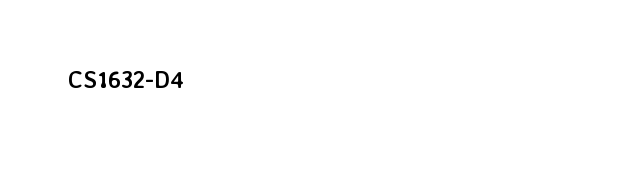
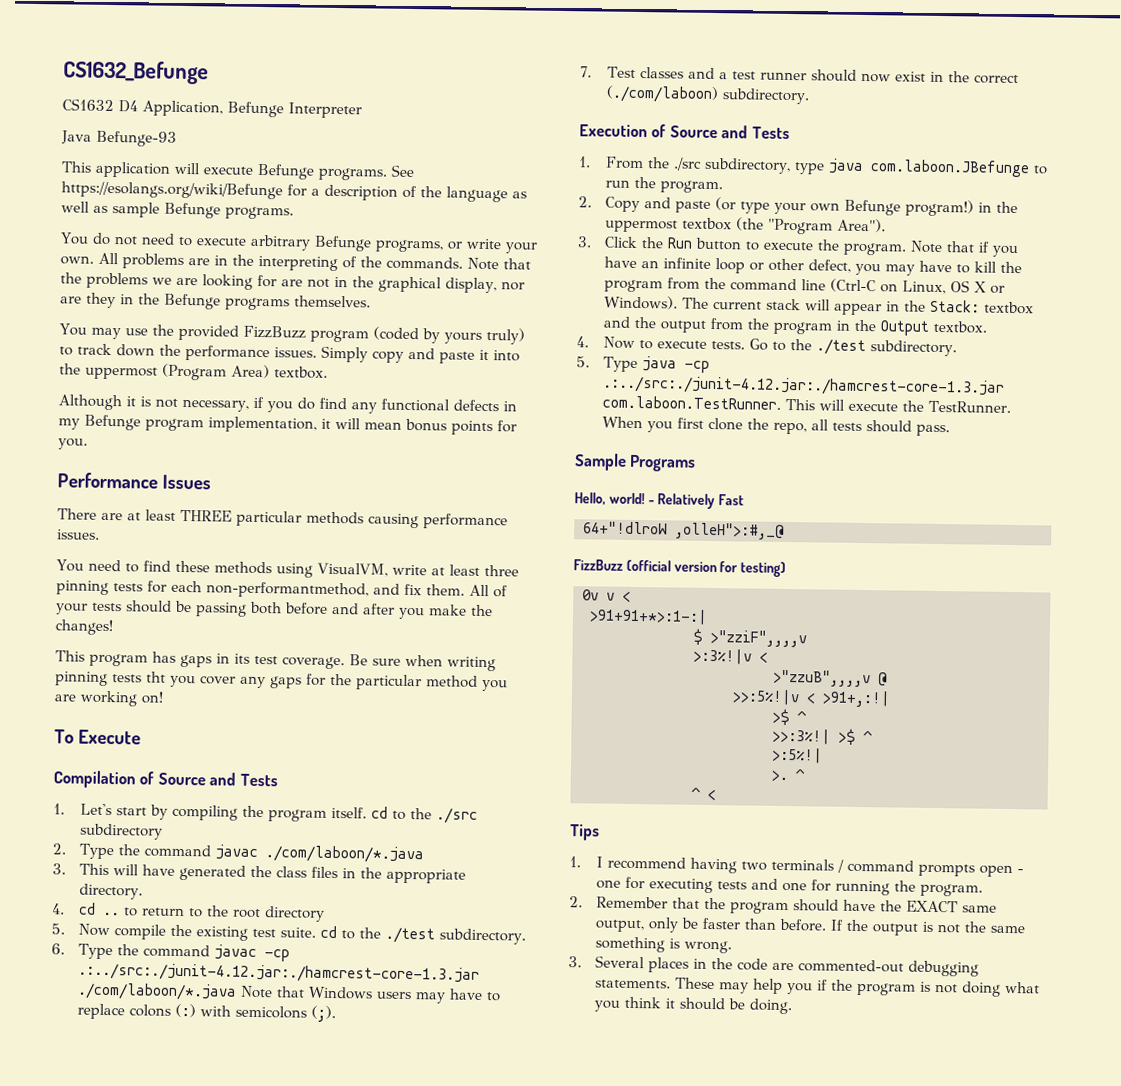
- CS1632-D4
+ CS1632_Befunge
+ CS1632 D4 Application, Befunge Interpreter
+ Java Befunge-93
+ This application will execute Befunge programs. See https://esolangs.org/wiki/Befunge for a description of the language as well as sample Befunge programs.
+ You do not need to execute arbitrary Befunge programs, or write your own. All problems are in the interpreting of the commands. Note that the problems we are looking for are not in the graphical display, nor are they in the Befunge programs themselves.
+ You may use the provided FizzBuzz program (coded by yours truly) to track down the performance issues. Simply copy and paste it into the uppermost (Program Area) textbox.
+ Although it is not necessary, if you do find any functional defects in my Befunge program implementation, it will mean bonus points for you.
+ Performance Issues
+ There are at least THREE particular methods causing performance issues.
+ You need to find these methods using VisualVM, write at least three pinning tests for each non-performantmethod, and fix them. All of your tests should be passing both before and after you make the changes!
+ This program has gaps in its test coverage. Be sure when writing pinning tests tht you cover any gaps for the particular method you are working on!
+ To Execute
+ Compilation of Source and Tests
+ 1. Let's start by compiling the program itself. cd to the ./src subdirectory
+ 2. Type the command javac ./com/laboon/*.java
+ 3. This will have generated the class files in the appropriate directory.
+ 4. cd .. to return to the root directory
+ 5. Now compile the existing test suite. cd to the ./test subdirectory.
+ 6. Type the command javac -cp .:../src:./junit-4.12.jar:./hamcrest-core-1.3.jar ./com/laboon/*.java Note that Windows users may have to replace colons (:) with semicolons (;).
+ 7. Test classes and a test runner should now exist in the correct (./com/laboon) subdirectory.
+ Execution of Source and Tests
+ 1. From the ./src subdirectory, type java com.laboon.JBefunge to run the program.
+ 2. Copy and paste (or type your own Befunge program!) in the uppermost textbox (the "Program Area").
+ 3. Click the Run button to execute the program. Note that if you have an infinite loop or other defect, you may have to kill the program from the command line (Ctrl-C on Linux, OS X or Windows). The current stack will appear in the Stack: textbox and the output from the program in the Output textbox.
+ 4. Now to execute tests. Go to the ./test subdirectory.
+ 5. Type java -cp .:../src:./junit-4.12.jar:./hamcrest-core-1.3.jar com.laboon.TestRunner. This will execute the TestRunner. When you first clone the repo, all tests should pass.
+ Sample Programs
+ Hello, world! - Relatively Fast
+ 64+"!dlroW ,olleH">:#,_@
+ FizzBuzz (official version for testing)
+ 0v v <
+ >91+91+*>:1-:|
+ $ >"zziF",,,,v
+ >:3%!|v <
+ >"zzuB",,,,v @
+ >>:5%!|v < >91+,:!|
+ >$ ^
+ >>:3%!| >$ ^
+ >:5%!|
+ >. ^
+ ^ <
+ Tips
+ 1. I recommend having two terminals / command prompts open - one for executing tests and one for running the program.
+ 2. Remember that the program should have the EXACT same output, only be faster than before. If the output is not the same something is wrong.
+ 3. Several places in the code are commented-out debugging statements. These may help you if the program is not doing what you think it should be doing.

